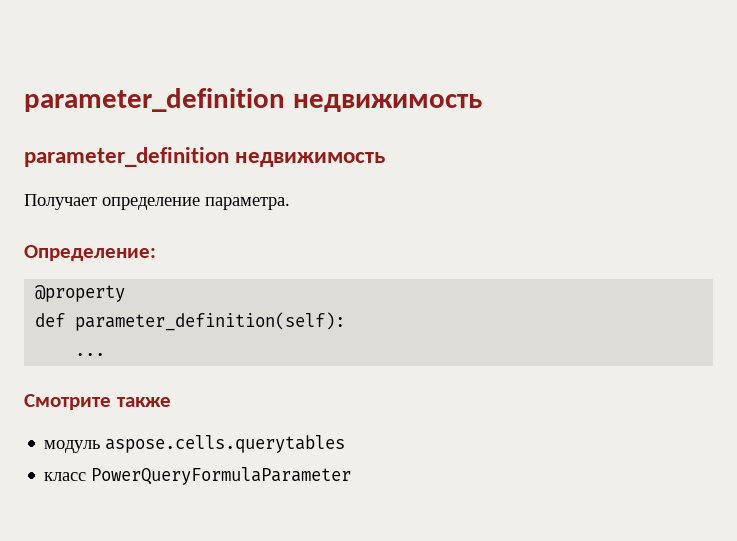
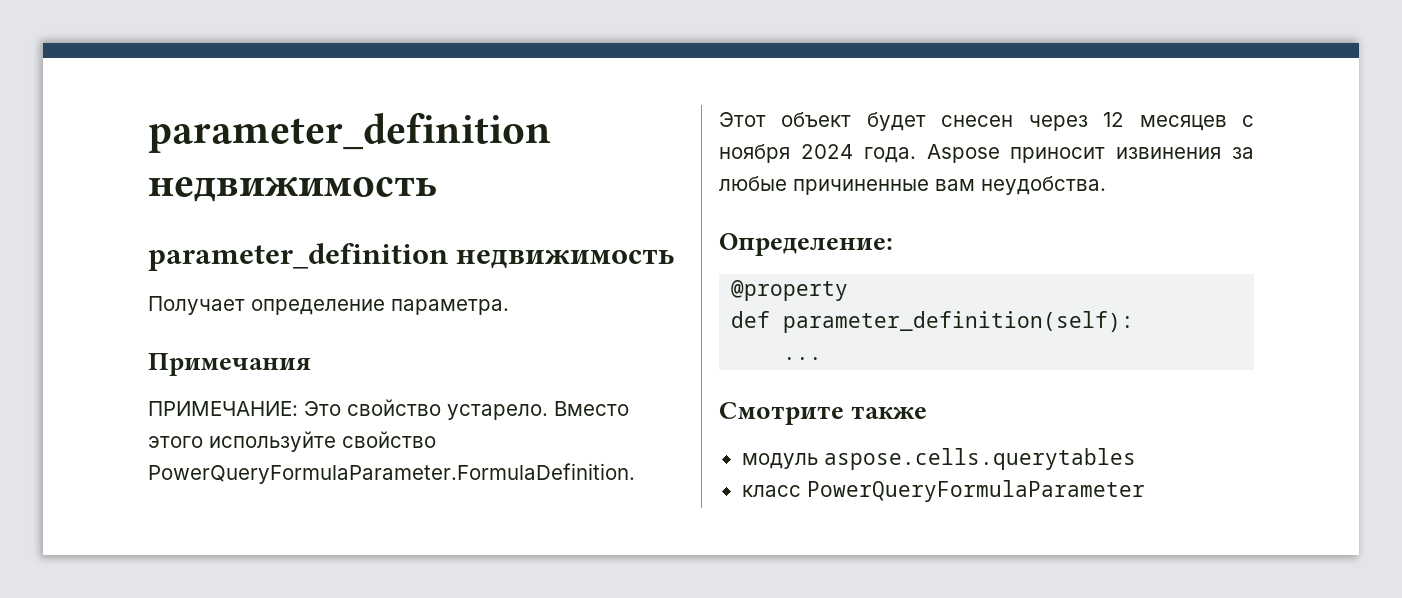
+ Примечания
+ ПРИМЕЧАНИЕ: Это свойство устарело. Вместо этого используйте свойство PowerQueryFormulaParameter.FormulaDefinition. Этот объект будет снесен через 12 месяцев с ноября 2024 года. Aspose приносит извинения за любые причиненные вам неудобства.

